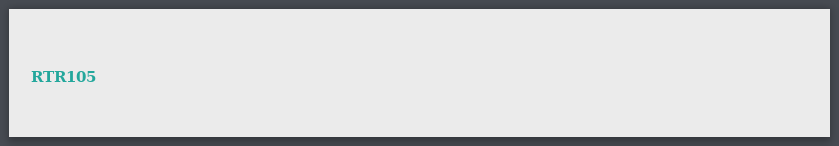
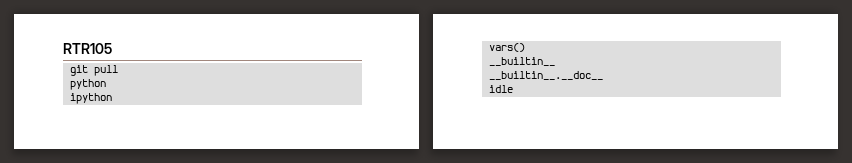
+ git pull
+ python
+ ipython
+ vars()
+ __builtin__
+ __builtin__.__doc__
+ idle

